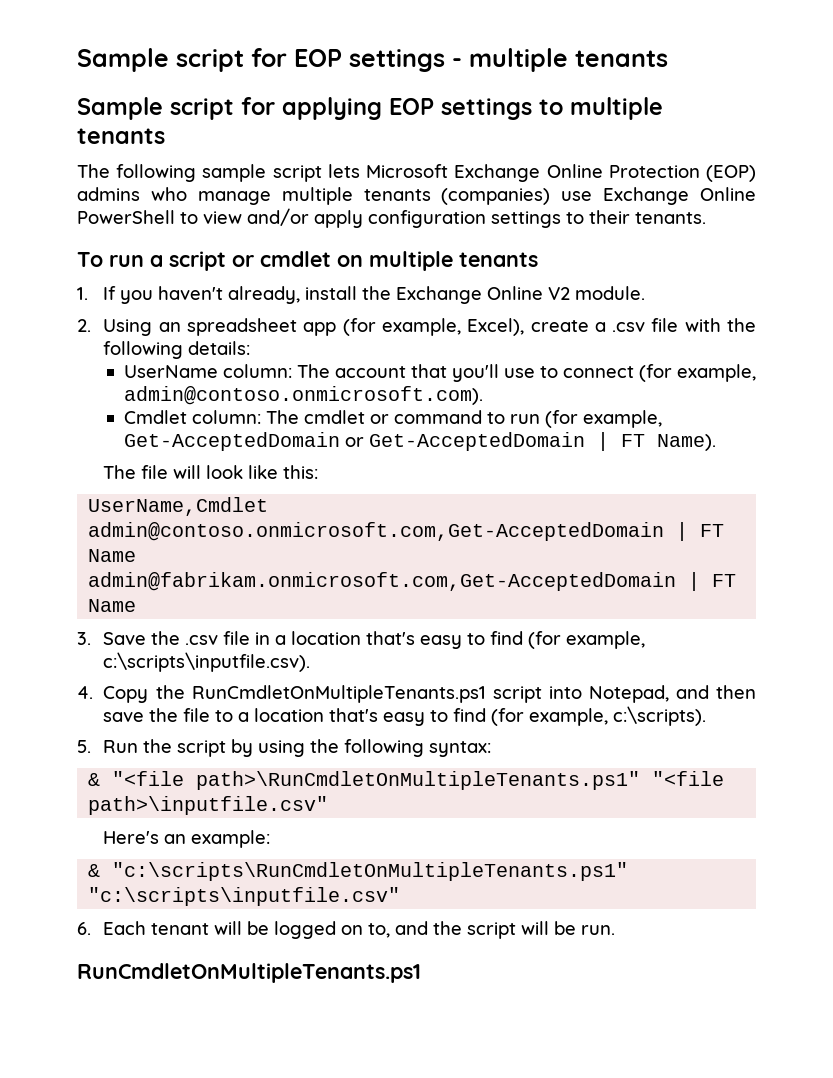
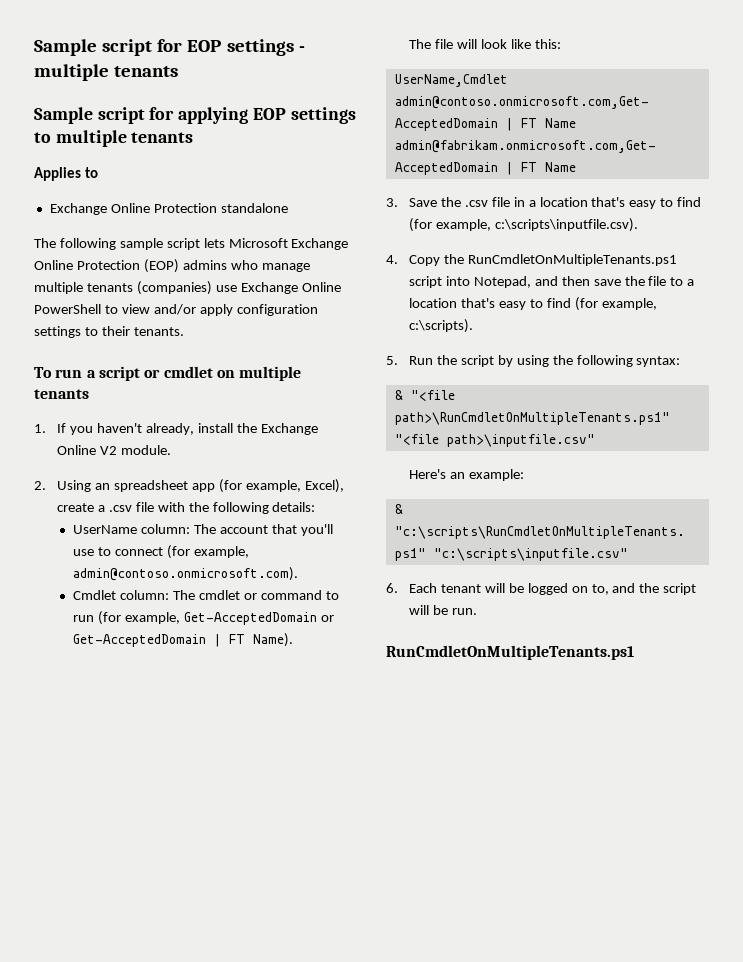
+ Applies to
+ Exchange Online Protection standalone

